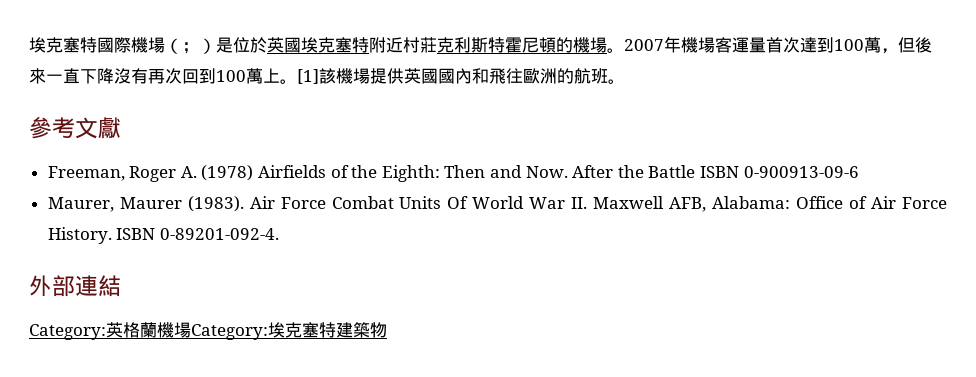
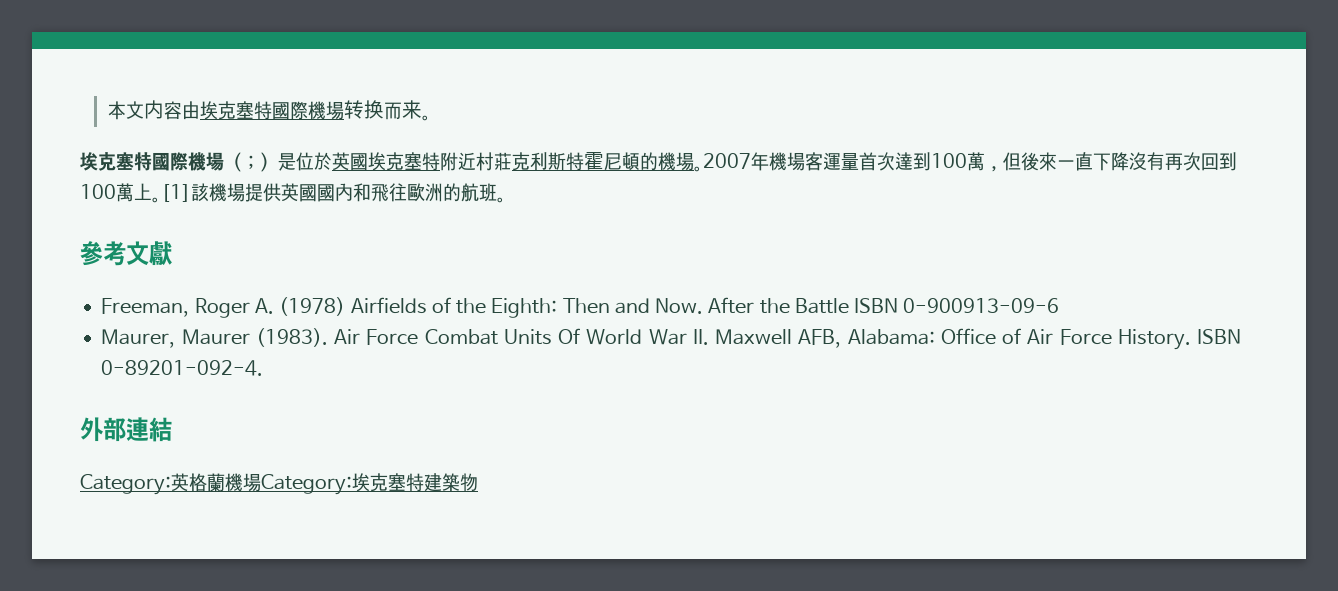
+ 本文内容由埃克塞特國際機場转换而来。

